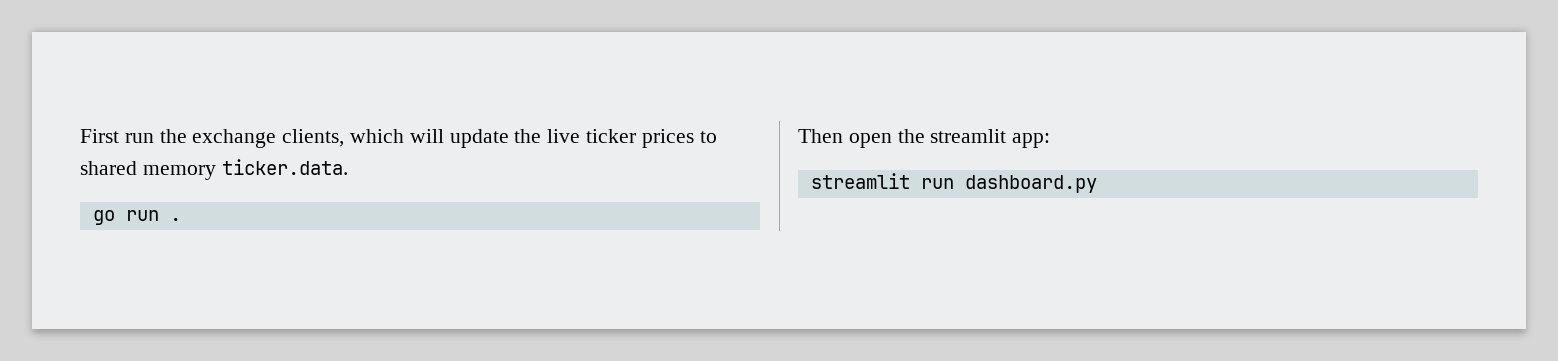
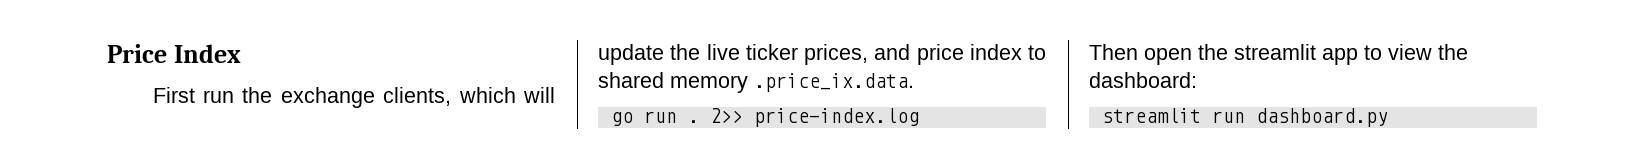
+ Price Index
- First run the exchange clients, which will update the live ticker prices to shared memory ticker.data.
+ First run the exchange clients, which will update the live ticker prices, and price index to shared memory .price_ix.data.
+ 2>> price-index.log
- Then open the streamlit app:
+ Then open the streamlit app to view the dashboard:

